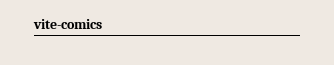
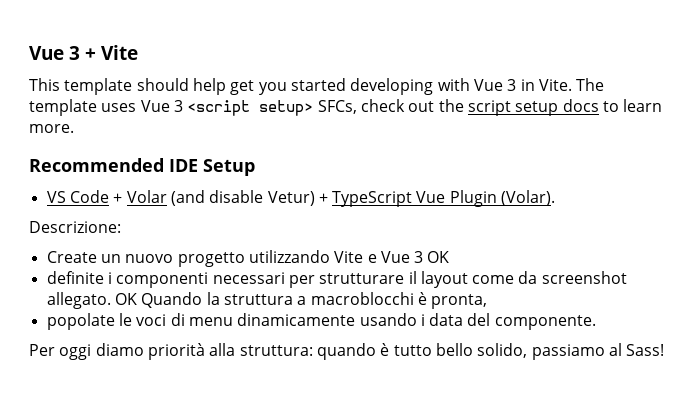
- vite-comics
+ Vue 3 + Vite
+ This template should help get you started developing with Vue 3 in Vite. The template uses Vue 3 <script setup> SFCs, check out the script setup docs to learn more.
+ Recommended IDE Setup
+ VS Code + Volar (and disable Vetur) + TypeScript Vue Plugin (Volar).
+ Descrizione:
+ Create un nuovo progetto utilizzando Vite e Vue 3 OK
+ definite i componenti necessari per strutturare il layout come da screenshot allegato. OK Quando la struttura a macroblocchi è pronta,
+ popolate le voci di menu dinamicamente usando i data del componente.
+ Per oggi diamo priorità alla struttura: quando è tutto bello solido, passiamo al Sass!

